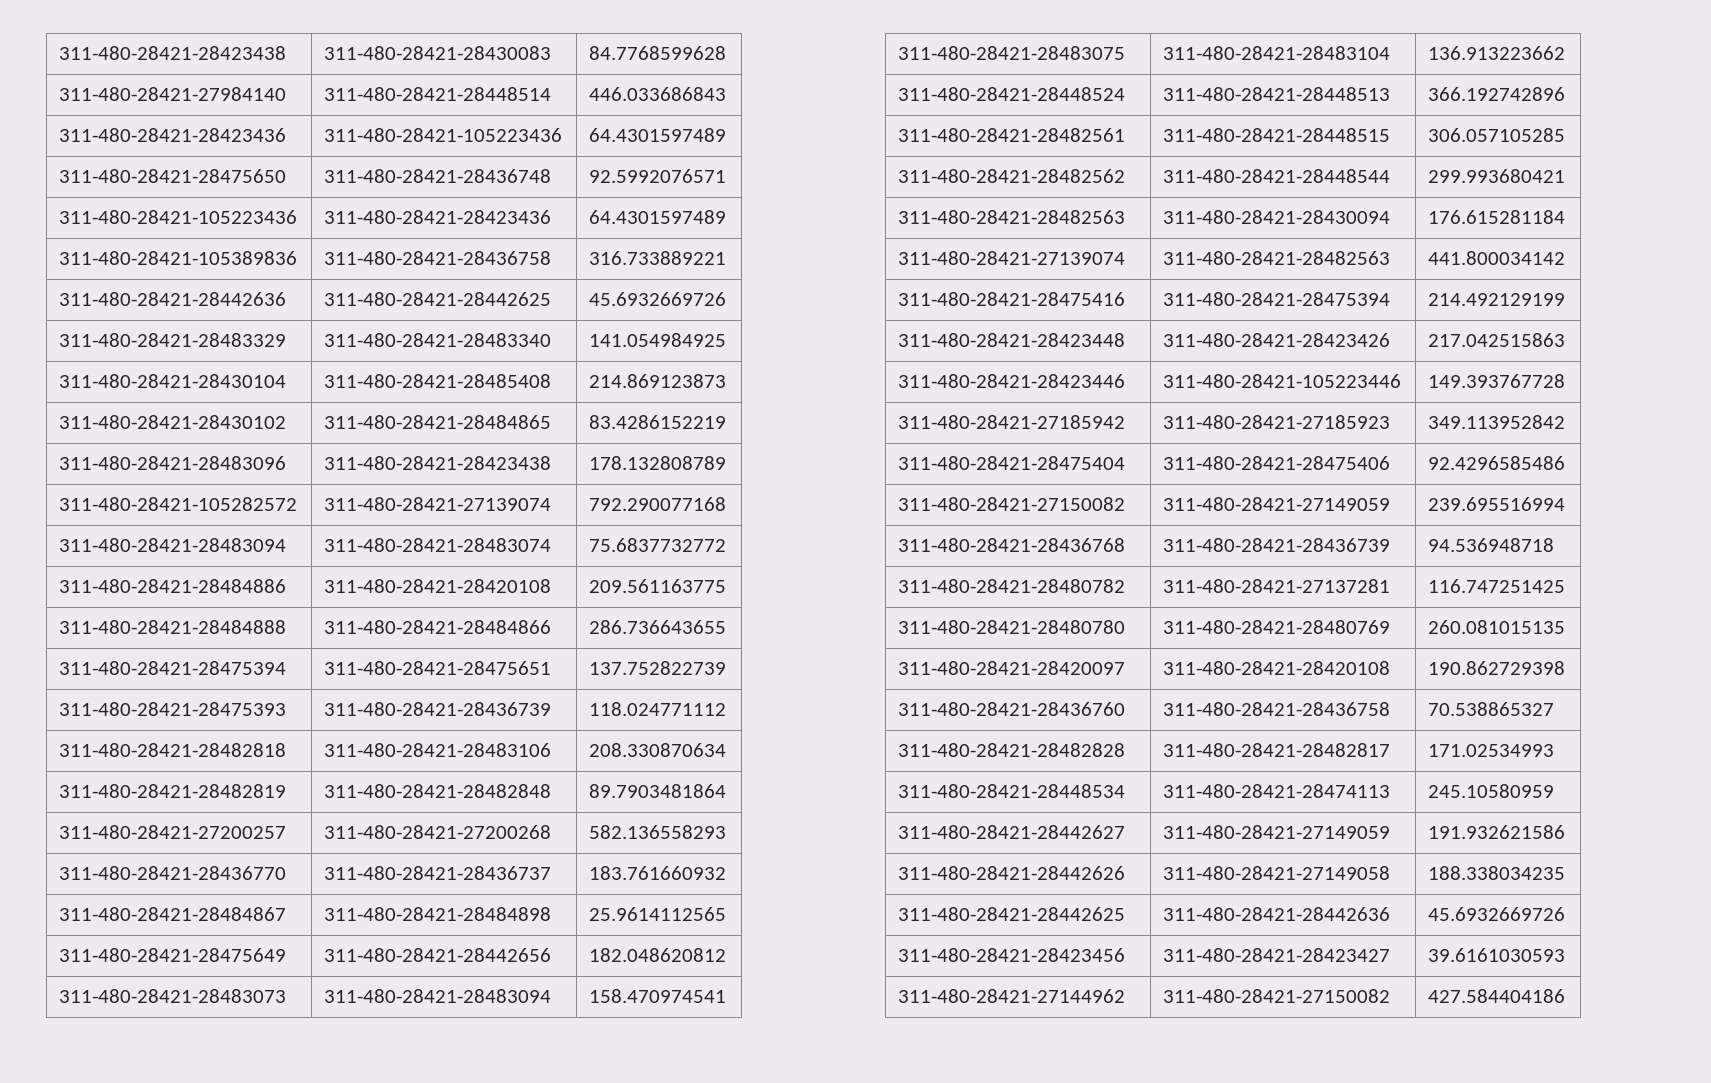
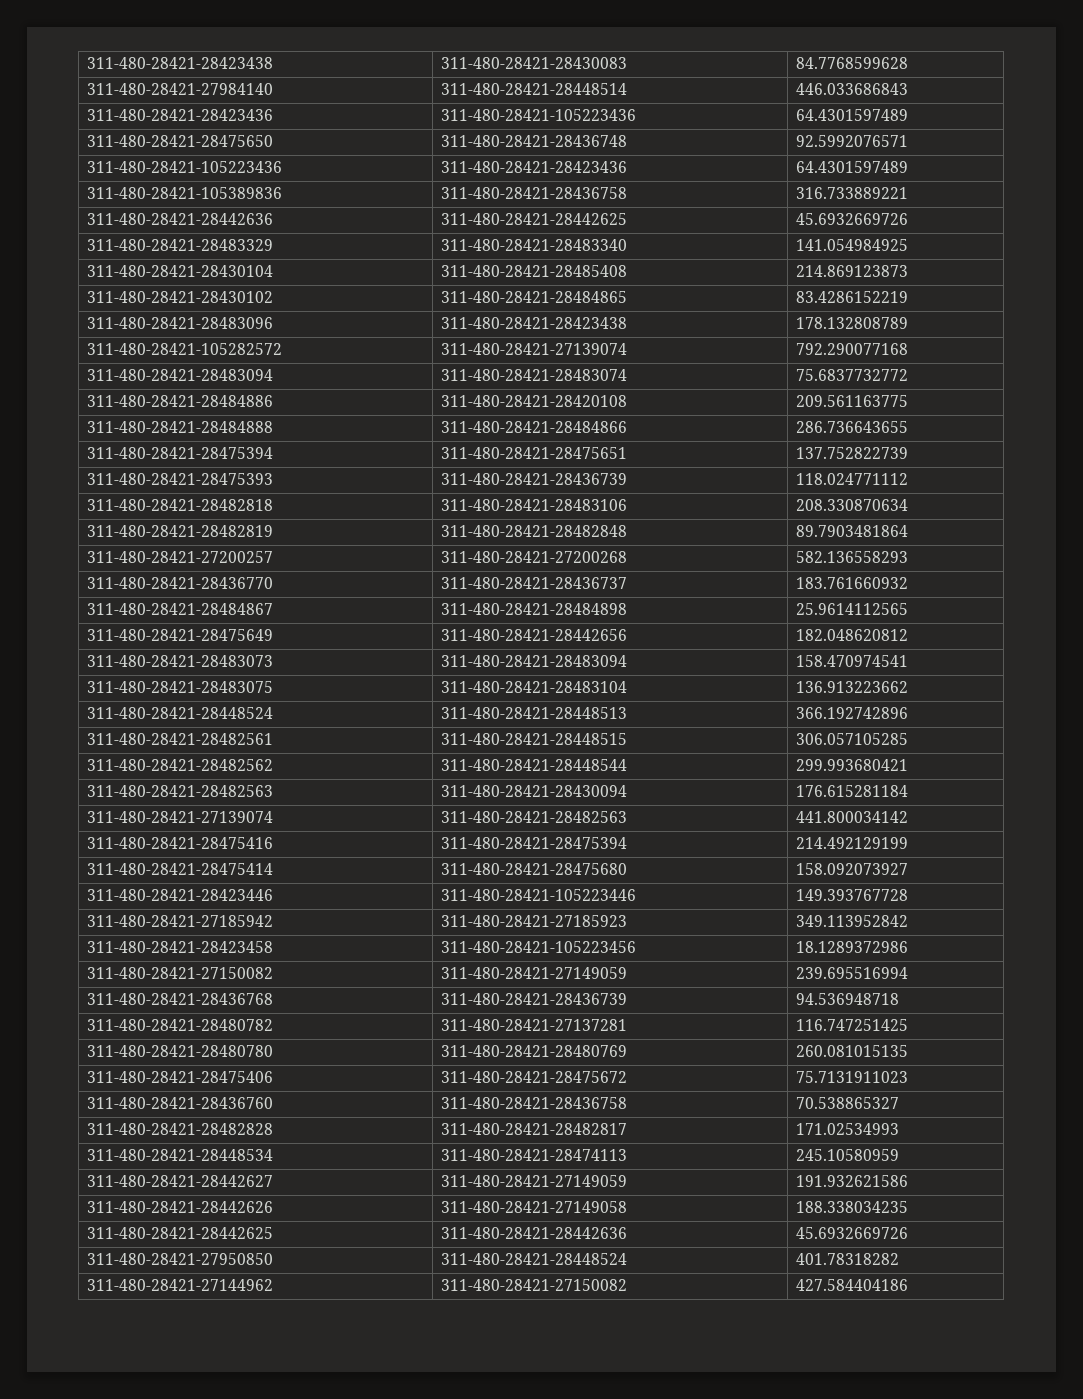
- 311-480-28421-28423448 | 311-480-28421-28423426 | 217.042515863
+ 311-480-28421-28475414 | 311-480-28421-28475680 | 158.092073927
- 311-480-28421-28475404 | 311-480-28421-28475406 | 92.4296585486
+ 311-480-28421-28423458 | 311-480-28421-105223456 | 18.1289372986
- 311-480-28421-28420097 | 311-480-28421-28420108 | 190.862729398
+ 311-480-28421-28475406 | 311-480-28421-28475672 | 75.7131911023
- 311-480-28421-28423456 | 311-480-28421-28423427 | 39.6161030593
+ 311-480-28421-27950850 | 311-480-28421-28448524 | 401.78318282

